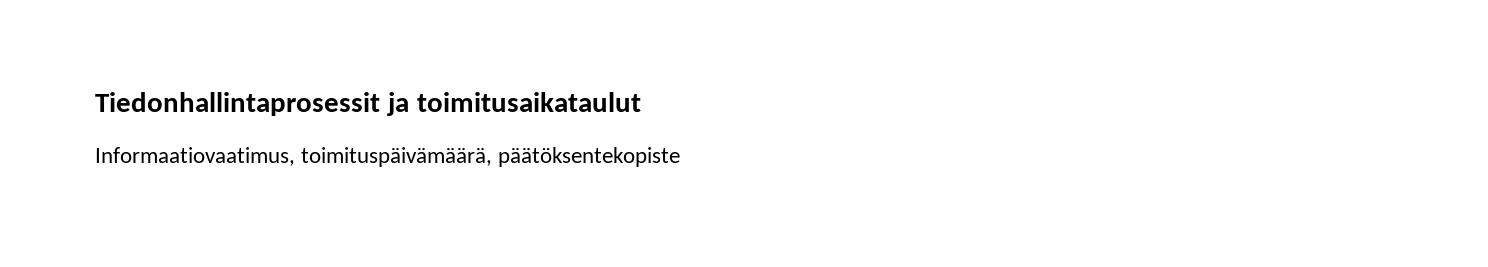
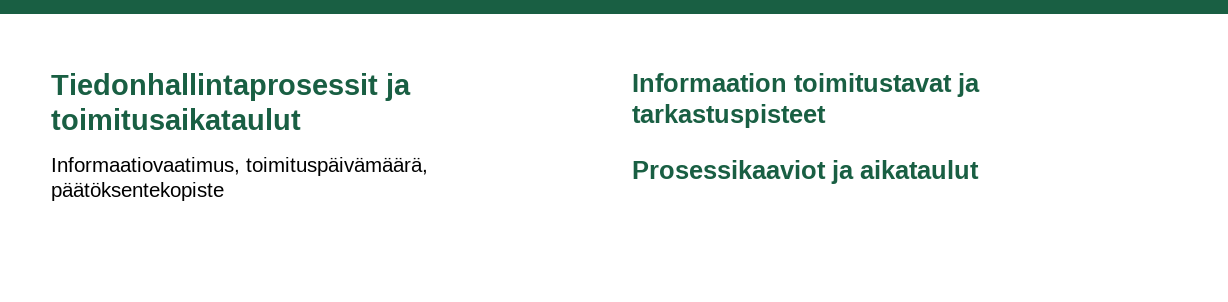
+ Informaation toimitustavat ja tarkastuspisteet
+ Prosessikaaviot ja aikataulut

